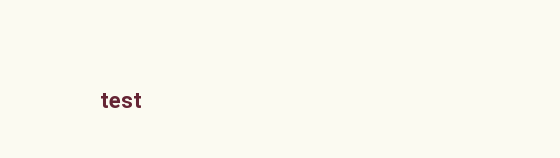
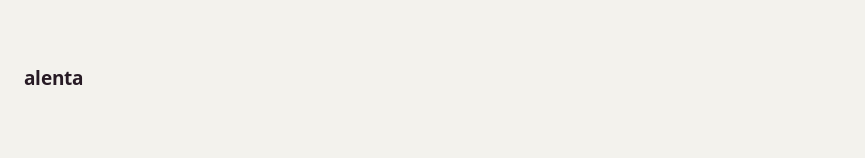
- test
+ alenta

